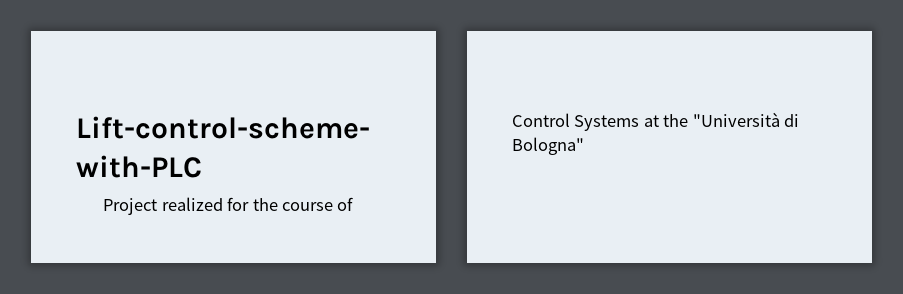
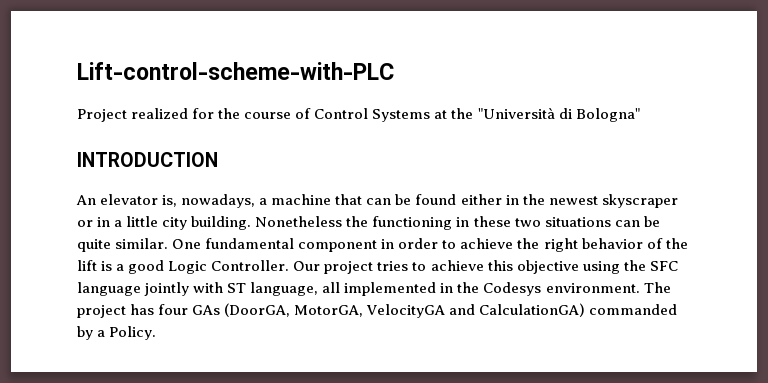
+ INTRODUCTION
+ An elevator is, nowadays, a machine that can be found either in the newest skyscraper or in a little city building. Nonetheless the functioning in these two situations can be quite similar. One fundamental component in order to achieve the right behavior of the lift is a good Logic Controller. Our project tries to achieve this objective using the SFC language jointly with ST language, all implemented in the Codesys environment. The project has four GAs (DoorGA, MotorGA, VelocityGA and CalculationGA) commanded by a Policy.

